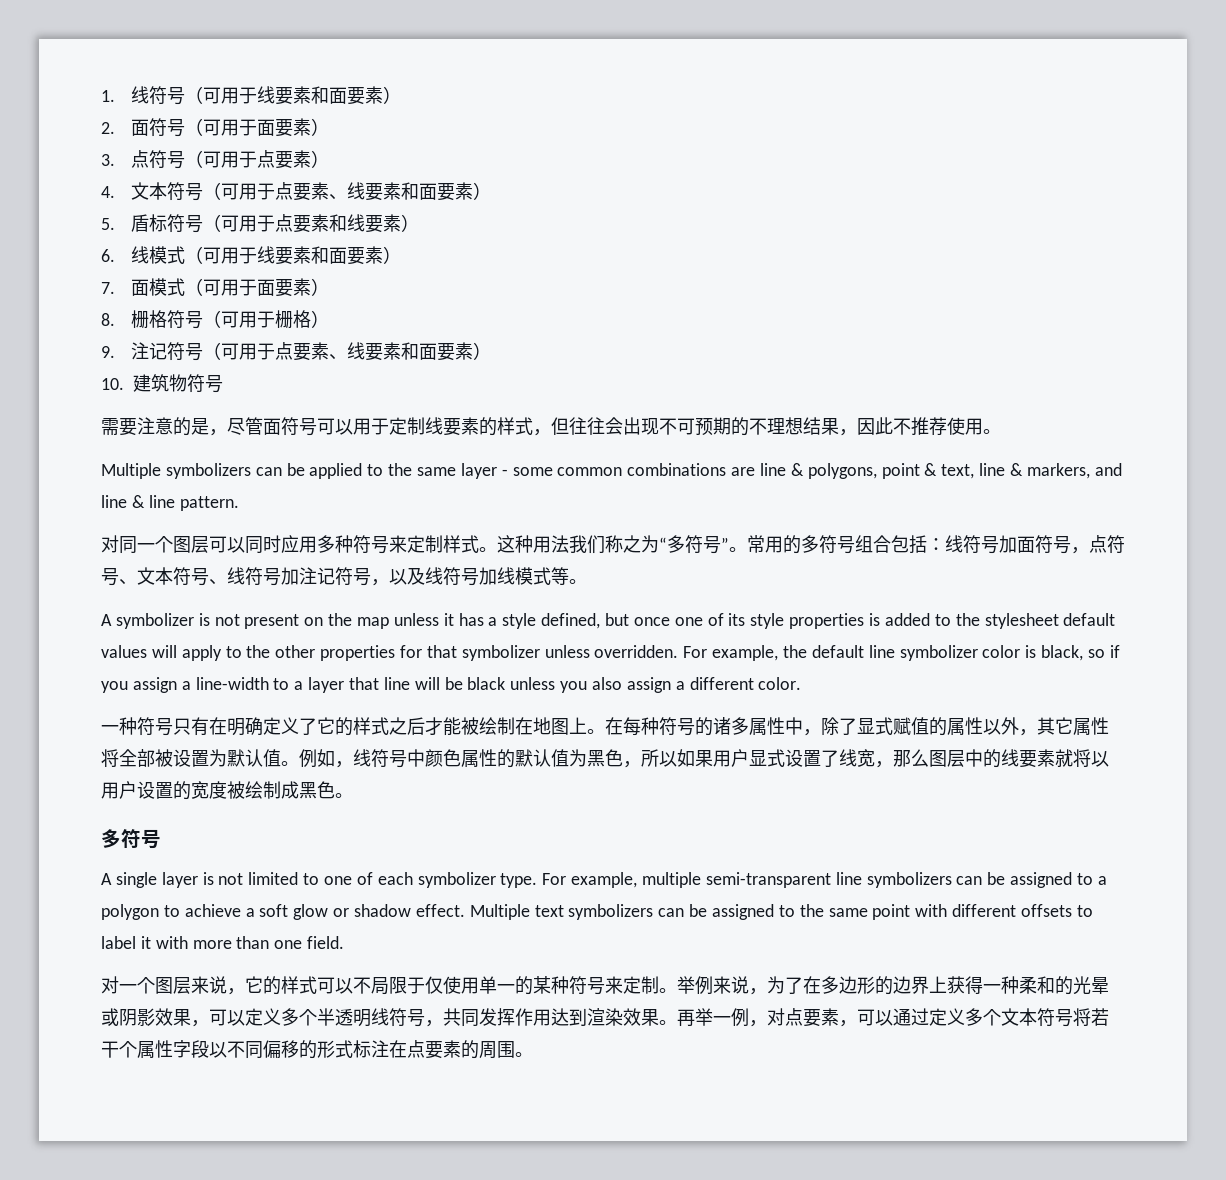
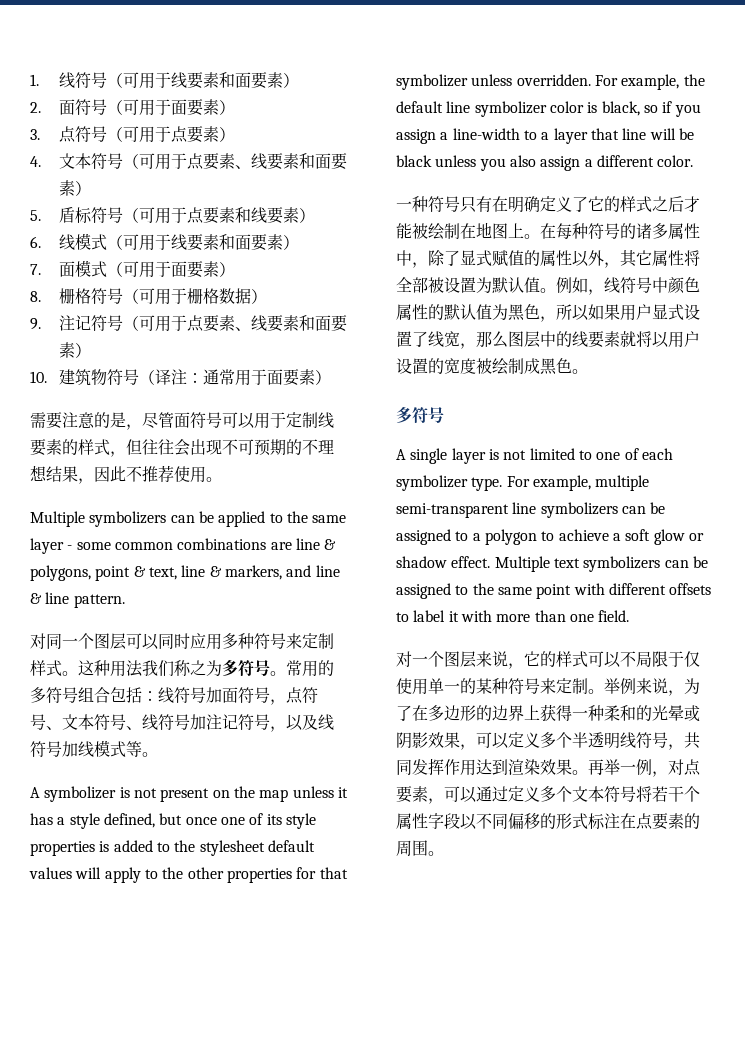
- 8.栅格符号（可用于栅格）
+ 8.栅格符号（可用于栅格数据）
- 10.建筑物符号
+ 10.建筑物符号（译注：通常用于面要素）
- 这种用法我们称之为“多符号”。
+ 这种用法我们称之为多符号。

